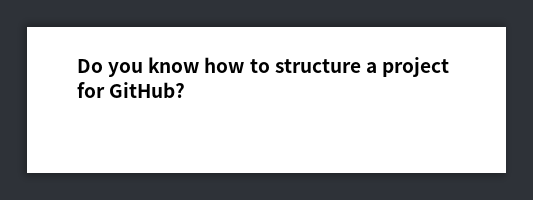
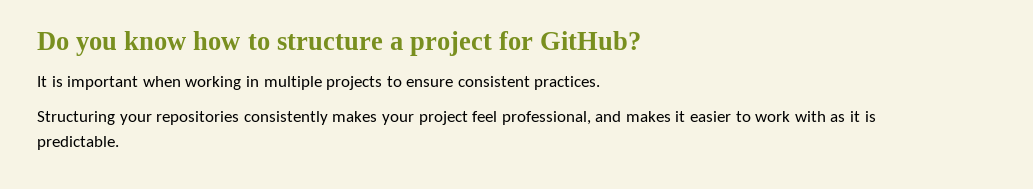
+ It is important when working in multiple projects to ensure consistent practices.
+ Structuring your repositories consistently makes your project feel professional, and makes it easier to work with as it is predictable.

